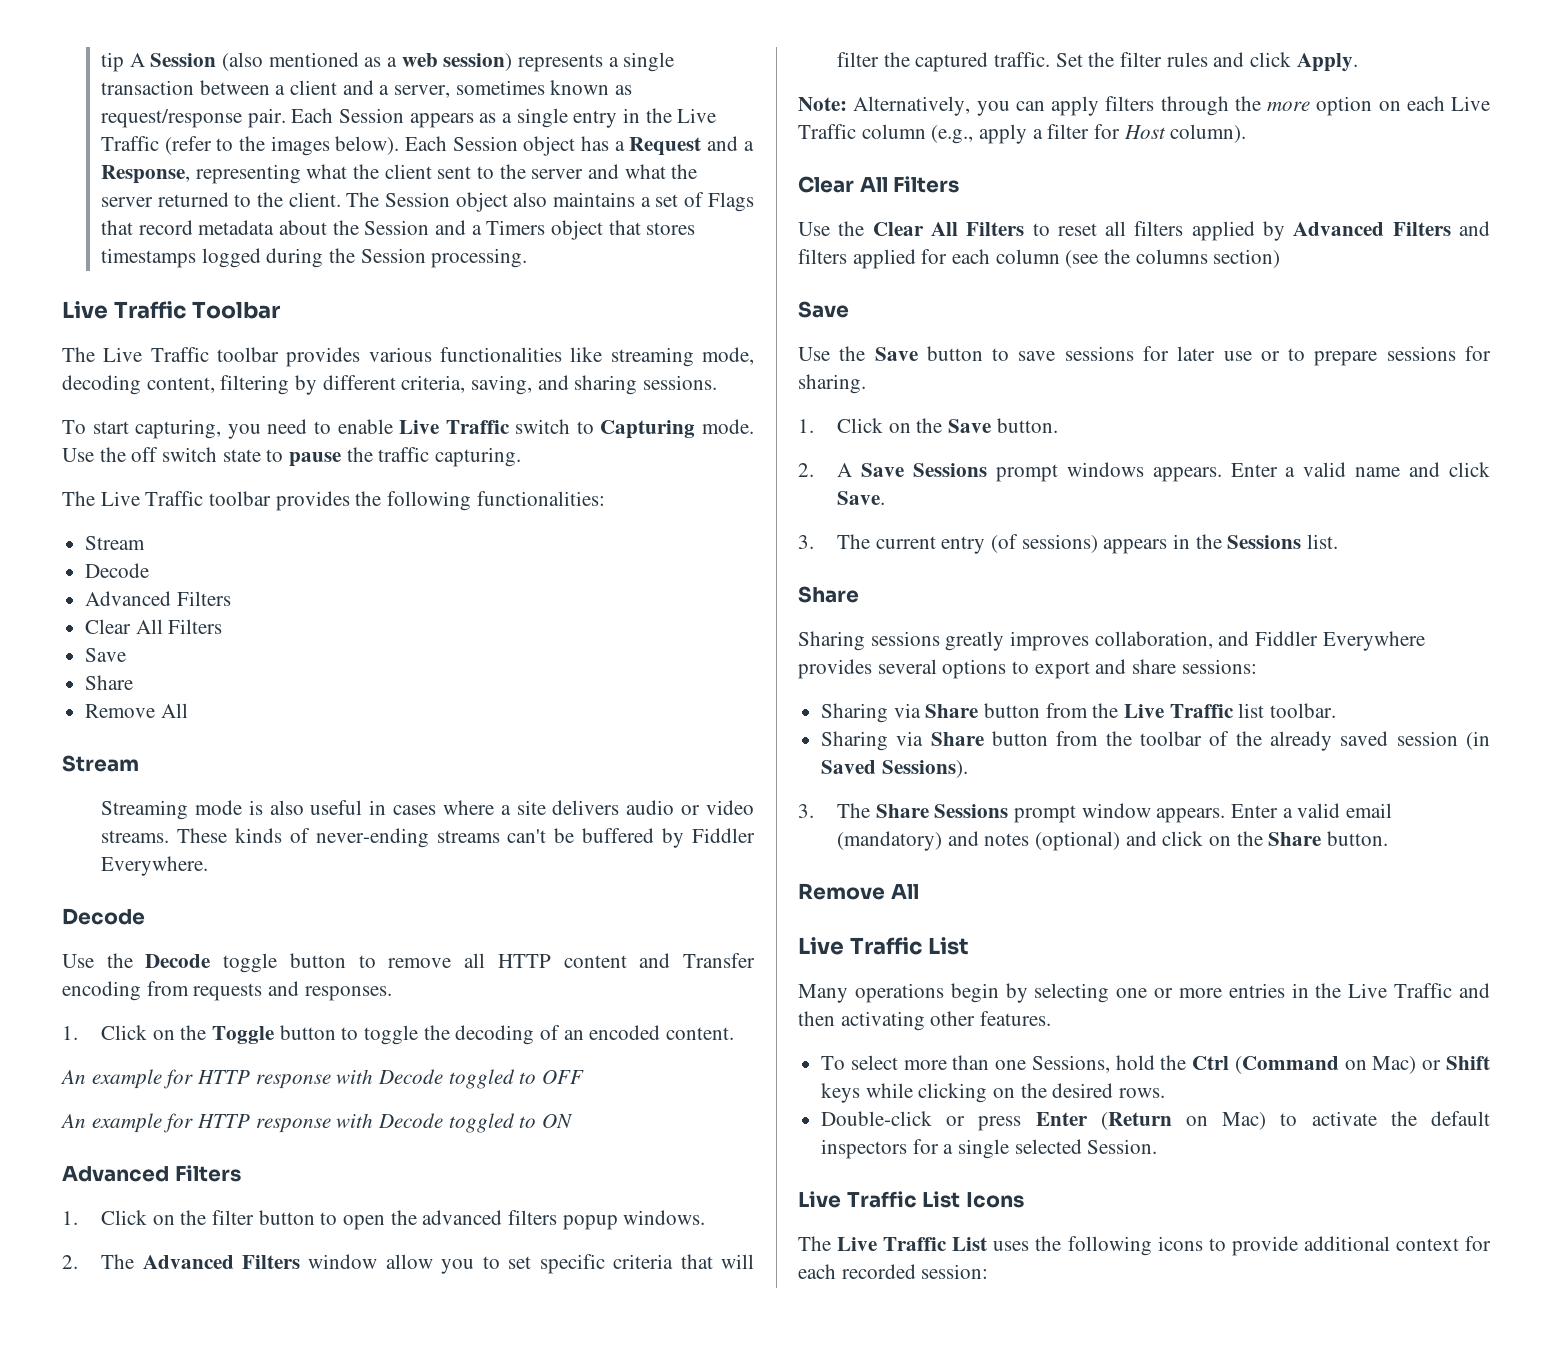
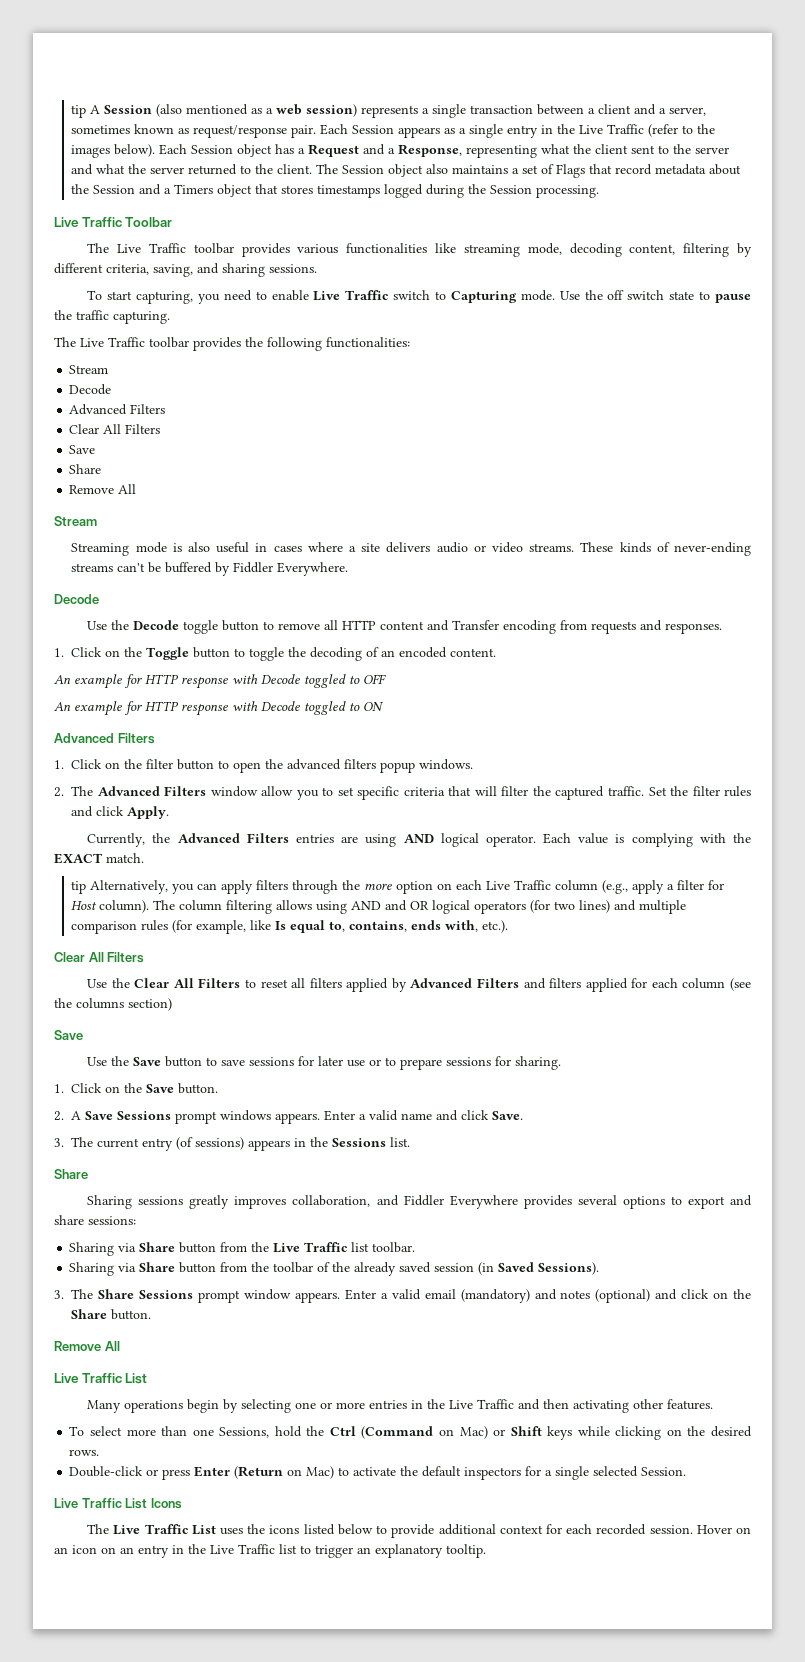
- Note: Alternatively, you can apply filters through the more option on each Live Traffic column (e.g., apply a filter for Host column).
+ Currently, the Advanced Filters entries are using AND logical operator. Each value is complying with the EXACT match.
+ tip Alternatively, you can apply filters through the more option on each Live Traffic column (e.g., apply a filter for Host column). The column filtering allows using AND and OR logical operators (for two lines) and multiple comparison rules (for example, like Is equal to, contains, ends with, etc.).
- The Live Traffic List uses the following icons to provide additional context for each recorded session:
+ The Live Traffic List uses the icons listed below to provide additional context for each recorded session. Hover on an icon on an entry in the Live Traffic list to trigger an explanatory tooltip.

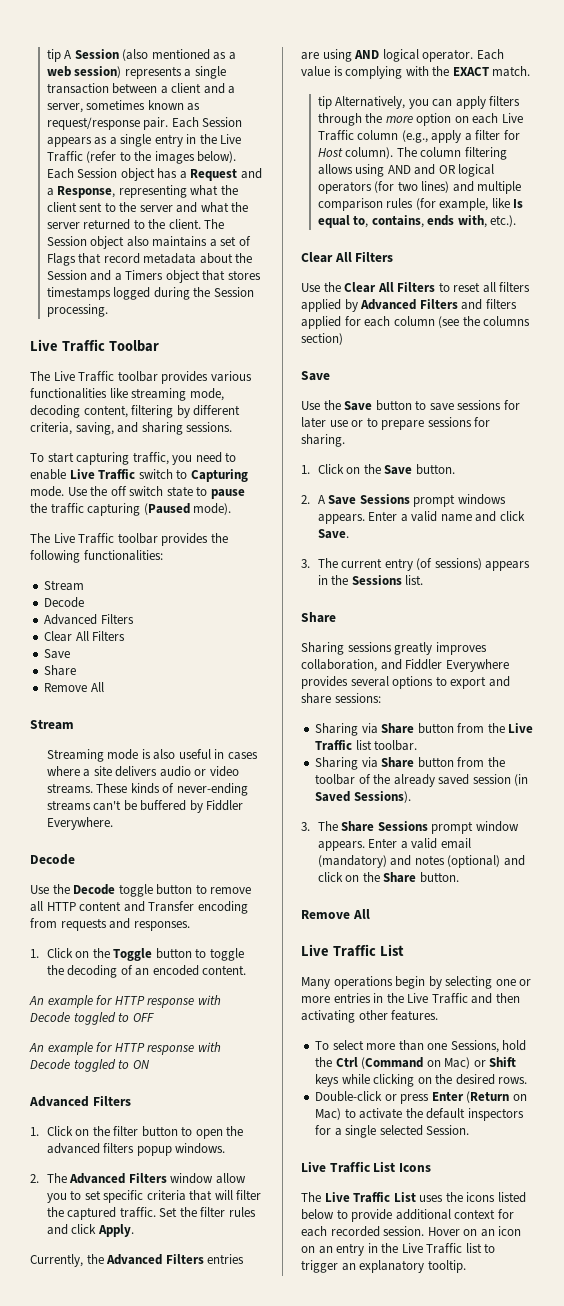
- To start capturing, you need to enable Live Traffic switch to Capturing mode.
+ To start capturing traffic, you need to enable Live Traffic switch to Capturing mode.
- Use the off switch state to pause the traffic capturing.
+ Use the off switch state to pause the traffic capturing (Paused mode).

